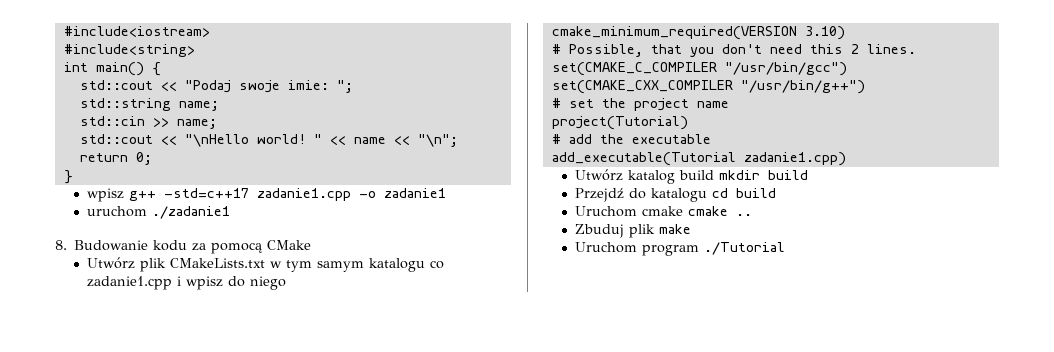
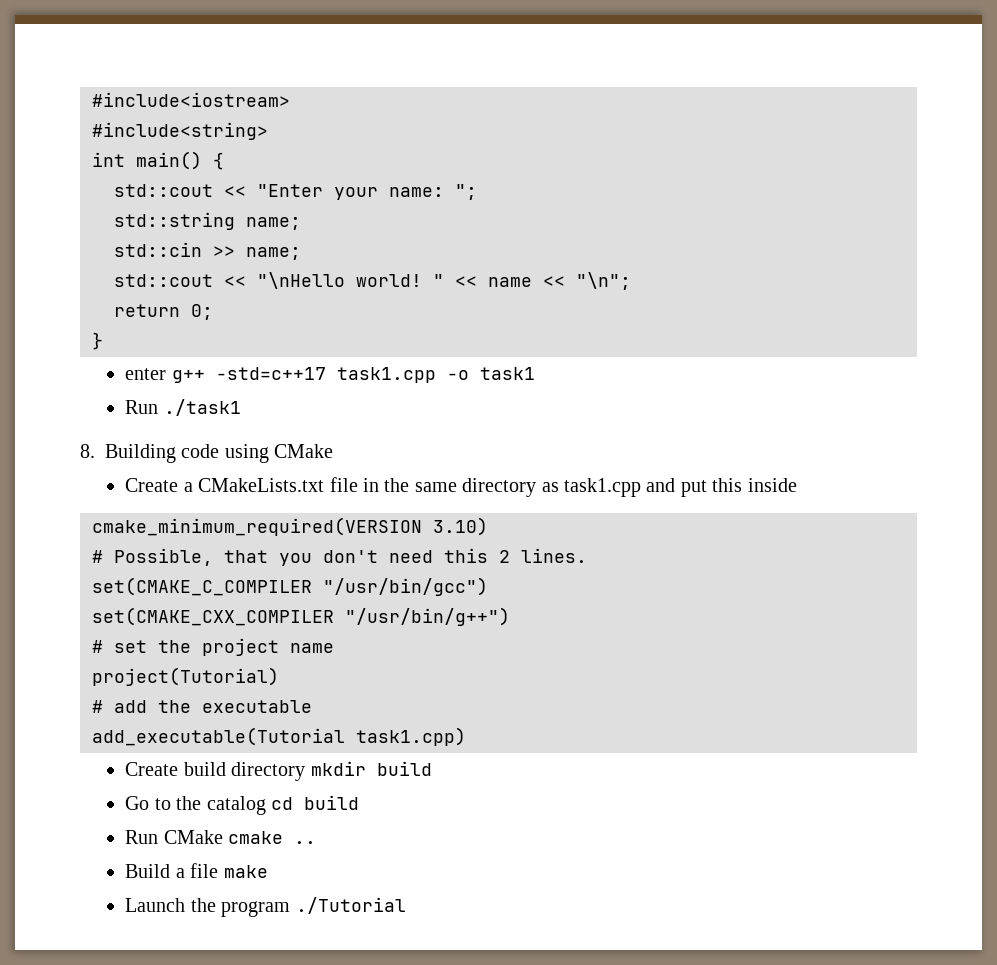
- std::cout << "Podaj swoje imie: ";
+ std::cout << "Enter your name: ";
- wpisz g++ -std=c++17 zadanie1.cpp -o zadanie1
- uruchom ./zadanie1
- 8. Budowanie kodu za pomocą CMake
- Utwórz plik CMakeLists.txt w tym samym katalogu co zadanie1.cpp i wpisz do niego
+ enter g++ -std=c++17 task1.cpp -o task1
+ Run ./task1
+ 8. Building code using CMake
+ Create a CMakeLists.txt file in the same directory as task1.cpp and put this inside
- add_executable(Tutorial zadanie1.cpp)
- Utwórz katalog build mkdir build
- Przejdź do katalogu cd build
+ add_executable(Tutorial task1.cpp)
+ Create build directory mkdir build
+ Go to the catalog cd build
- Uruchom cmake cmake ..
+ Run CMake cmake ..
- Zbuduj plik make
+ Build a file make
- Uruchom program ./Tutorial
+ Launch the program ./Tutorial

